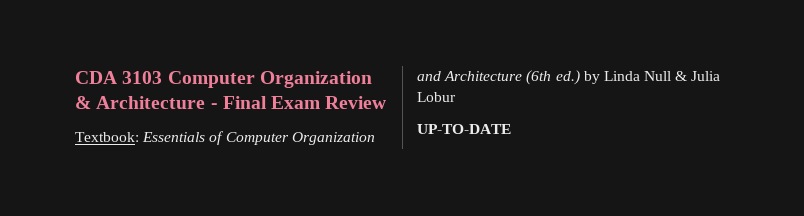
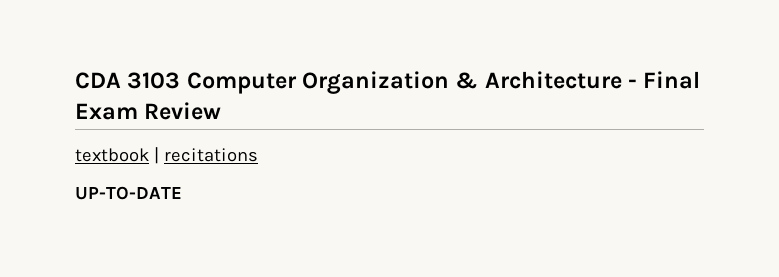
- Textbook: Essentials of Computer Organization and Architecture (6th ed.) by Linda Null & Julia Lobur
+ textbook | recitations

